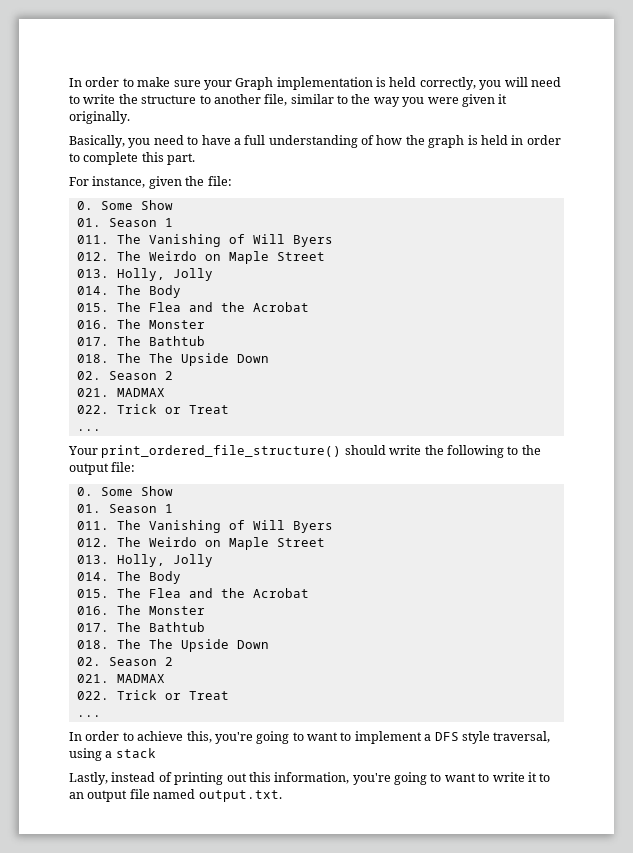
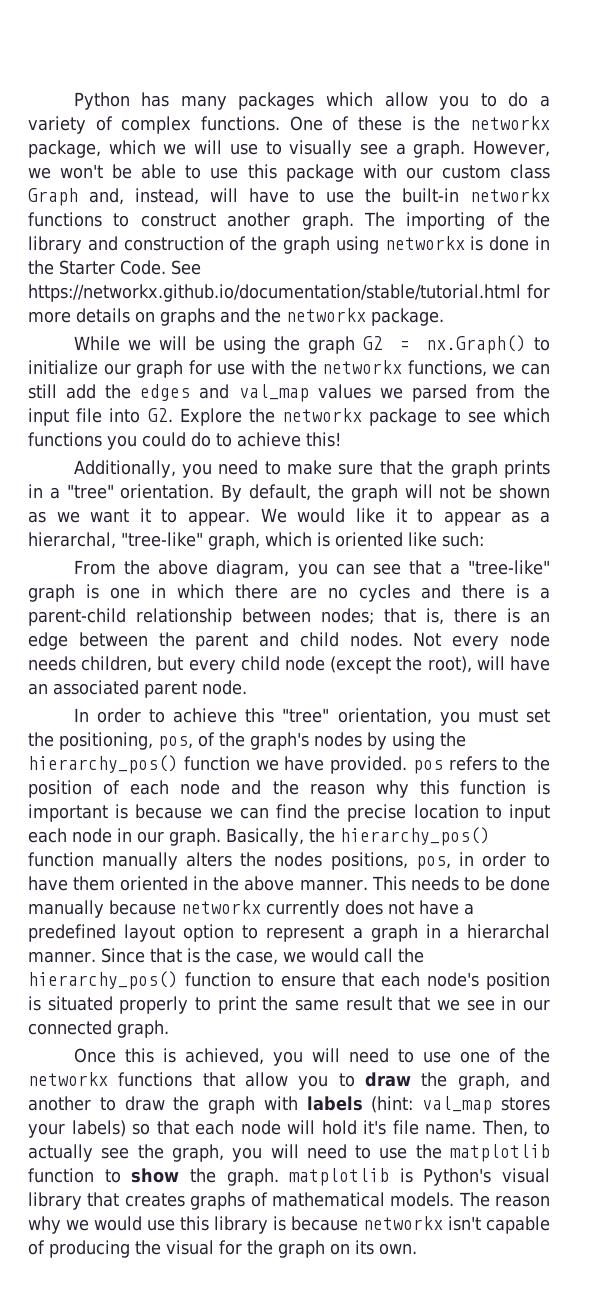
- In order to make sure your Graph implementation is held correctly, you will need to write the structure to another file, similar to the way you were given it originally.
- Basically, you need to have a full understanding of how the graph is held in order to complete this part.
- For instance, given the file:
- 0. Some Show
- 01. Season 1
- 011. The Vanishing of Will Byers
- 012. The Weirdo on Maple Street
- 013. Holly, Jolly
- 014. The Body
- 015. The Flea and the Acrobat
- 016. The Monster
- 017. The Bathtub
- 018. The The Upside Down
- 02. Season 2
- 021. MADMAX
- 022. Trick or Treat
- ...
- Your print_ordered_file_structure() should write the following to the output file:
- 0. Some Show
- 01. Season 1
- 011. The Vanishing of Will Byers
- 012. The Weirdo on Maple Street
- 013. Holly, Jolly
- 014. The Body
- 015. The Flea and the Acrobat
- 016. The Monster
- 017. The Bathtub
- 018. The The Upside Down
- 02. Season 2
- 021. MADMAX
- 022. Trick or Treat
- ...
- In order to achieve this, you're going to want to implement a DFS style traversal, using a stack
- Lastly, instead of printing out this information, you're going to want to write it to an output file named output.txt.
+ Python has many packages which allow you to do a variety of complex functions. One of these is the networkx package, which we will use to visually see a graph. However, we won't be able to use this package with our custom class Graph and, instead, will have to use the built-in networkx functions to construct another graph. The importing of the library and construction of the graph using networkx is done in the Starter Code. See https://networkx.github.io/documentation/stable/tutorial.html for more details on graphs and the networkx package.
+ While we will be using the graph G2 = nx.Graph() to initialize our graph for use with the networkx functions, we can still add the edges and val_map values we parsed from the input file into G2. Explore the networkx package to see which functions you could do to achieve this!
+ Additionally, you need to make sure that the graph prints in a "tree" orientation. By default, the graph will not be shown as we want it to appear. We would like it to appear as a hierarchal, "tree-like" graph, which is oriented like such:
+ From the above diagram, you can see that a "tree-like" graph is one in which there are no cycles and there is a parent-child relationship between nodes; that is, there is an edge between the parent and child nodes. Not every node needs children, but every child node (except the root), will have an associated parent node.
+ In order to achieve this "tree" orientation, you must set the positioning, pos, of the graph's nodes by using the hierarchy_pos() function we have provided. pos refers to the position of each node and the reason why this function is important is because we can find the precise location to input each node in our graph. Basically, the hierarchy_pos() function manually alters the nodes positions, pos, in order to have them oriented in the above manner. This needs to be done manually because networkx currently does not have a predefined layout option to represent a graph in a hierarchal manner. Since that is the case, we would call the hierarchy_pos() function to ensure that each node's position is situated properly to print the same result that we see in our connected graph.
+ Once this is achieved, you will need to use one of the networkx functions that allow you to draw the graph, and another to draw the graph with labels (hint: val_map stores your labels) so that each node will hold it's file name. Then, to actually see the graph, you will need to use the matplotlib function to show the graph. matplotlib is Python's visual library that creates graphs of mathematical models. The reason why we would use this library is because networkx isn't capable of producing the visual for the graph on its own.

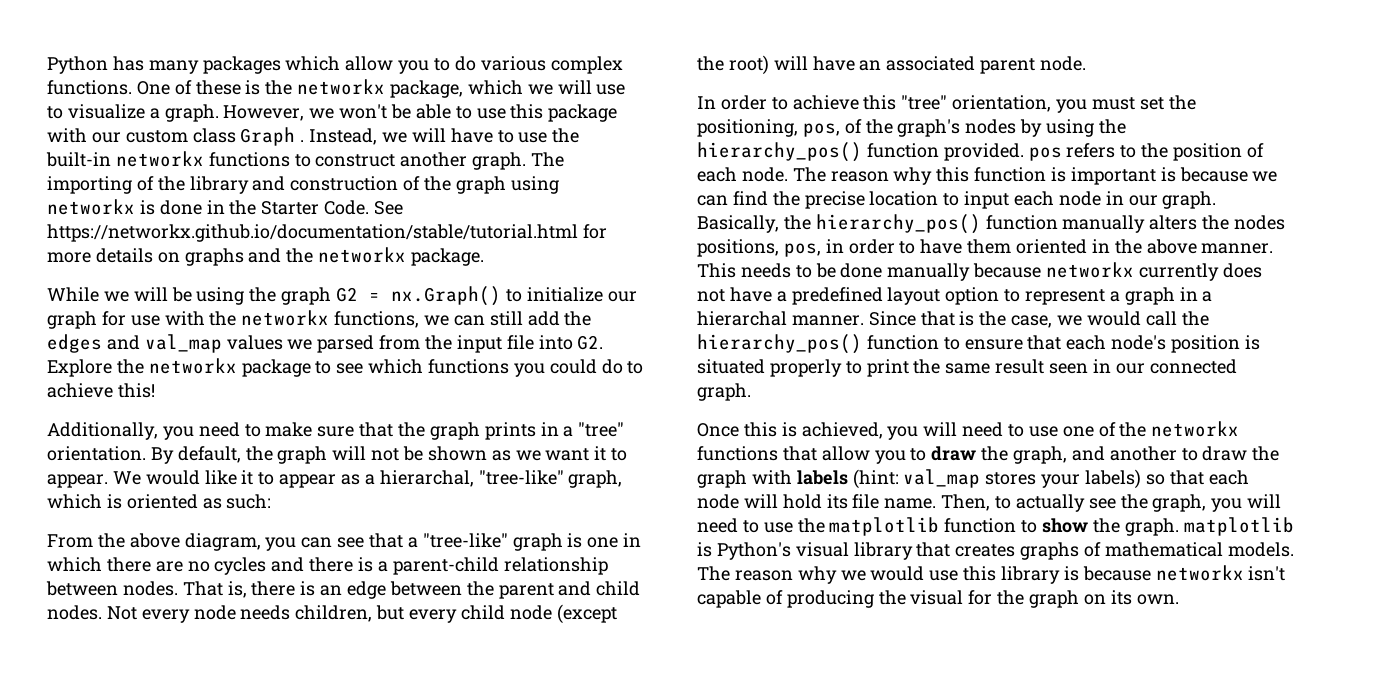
- Python has many packages which allow you to do a variety of complex functions.
+ Python has many packages which allow you to do various complex functions.
- One of these is the networkx package, which we will use to visually see a graph.
+ One of these is the networkx package, which we will use to visualize a graph.
- However, we won't be able to use this package with our custom class Graph and, instead, will have to use the built-in networkx functions to construct another graph.
+ However, we won't be able to use this package with our custom class Graph . Instead, we will have to use the built-in networkx functions to construct another graph.
- We would like it to appear as a hierarchal, "tree-like" graph, which is oriented like such:
+ We would like it to appear as a hierarchal, "tree-like" graph, which is oriented as such:
- From the above diagram, you can see that a "tree-like" graph is one in which there are no cycles and there is a parent-child relationship between nodes; that is, there is an edge between the parent and child nodes.
+ From the above diagram, you can see that a "tree-like" graph is one in which there are no cycles and there is a parent-child relationship between nodes. That is, there is an edge between the parent and child nodes.
- Not every node needs children, but every child node (except the root), will have an associated parent node.
+ Not every node needs children, but every child node (except the root) will have an associated parent node.
- In order to achieve this "tree" orientation, you must set the positioning, pos, of the graph's nodes by using the hierarchy_pos() function we have provided. pos refers to the position of each node and the reason why this function is important is because we can find the precise location to input each node in our graph.
+ In order to achieve this "tree" orientation, you must set the positioning, pos, of the graph's nodes by using the hierarchy_pos() function provided. pos refers to the position of each node. The reason why this function is important is because we can find the precise location to input each node in our graph.
- Since that is the case, we would call the hierarchy_pos() function to ensure that each node's position is situated properly to print the same result that we see in our connected graph.
+ Since that is the case, we would call the hierarchy_pos() function to ensure that each node's position is situated properly to print the same result seen in our connected graph.
- Once this is achieved, you will need to use one of the networkx functions that allow you to draw the graph, and another to draw the graph with labels (hint: val_map stores your labels) so that each node will hold it's file name.
+ Once this is achieved, you will need to use one of the networkx functions that allow you to draw the graph, and another to draw the graph with labels (hint: val_map stores your labels) so that each node will hold its file name.

